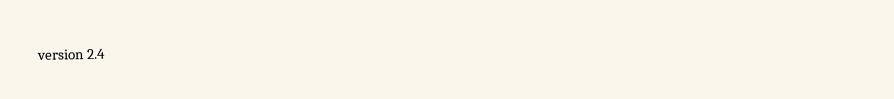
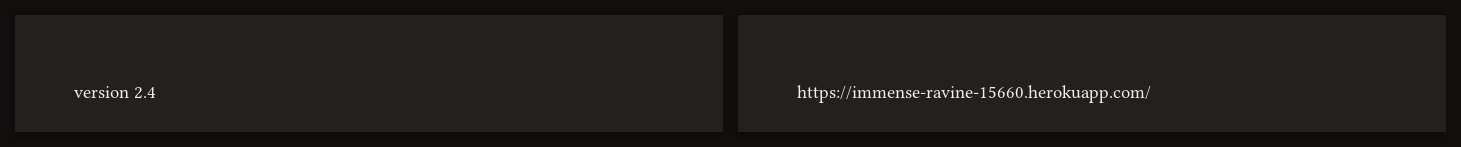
+ https://immense-ravine-15660.herokuapp.com/

